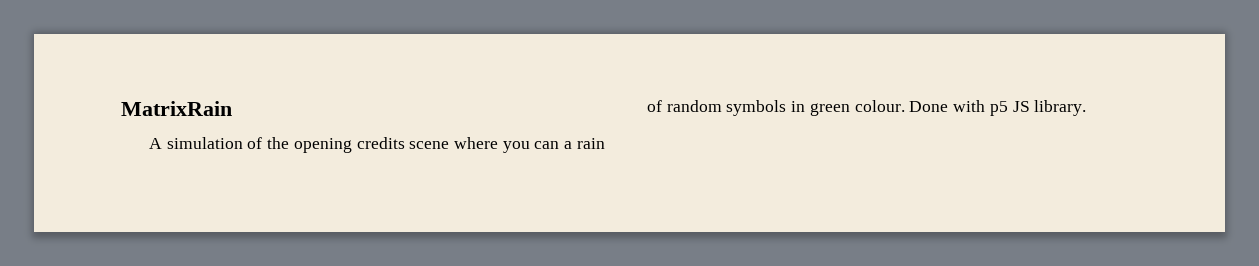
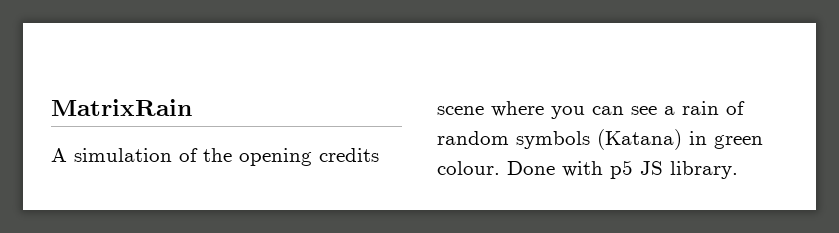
- A simulation of the opening credits scene where you can a rain of random symbols in green colour.
+ A simulation of the opening credits scene where you can see a rain of random symbols (Katana) in green colour.

